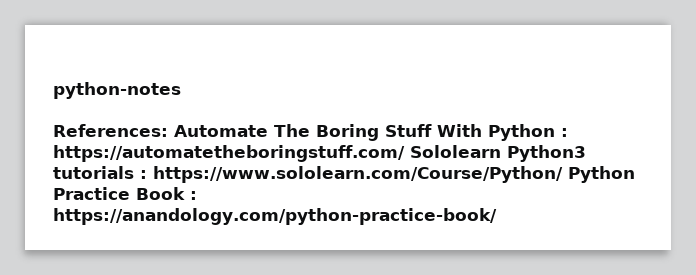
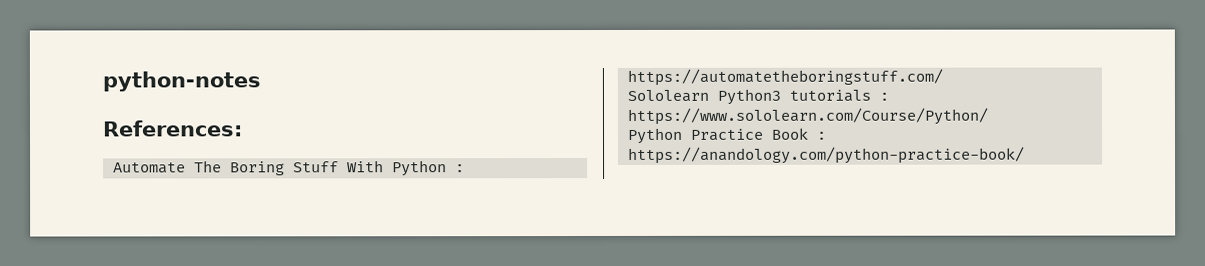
- References: Automate The Boring Stuff With Python : https://automatetheboringstuff.com/ Sololearn Python3 tutorials : https://www.sololearn.com/Course/Python/ Python Practice Book : https://anandology.com/python-practice-book/
+ References:
+ Automate The Boring Stuff With Python : https://automatetheboringstuff.com/
+ Sololearn Python3 tutorials : https://www.sololearn.com/Course/Python/
+ Python Practice Book : https://anandology.com/python-practice-book/

